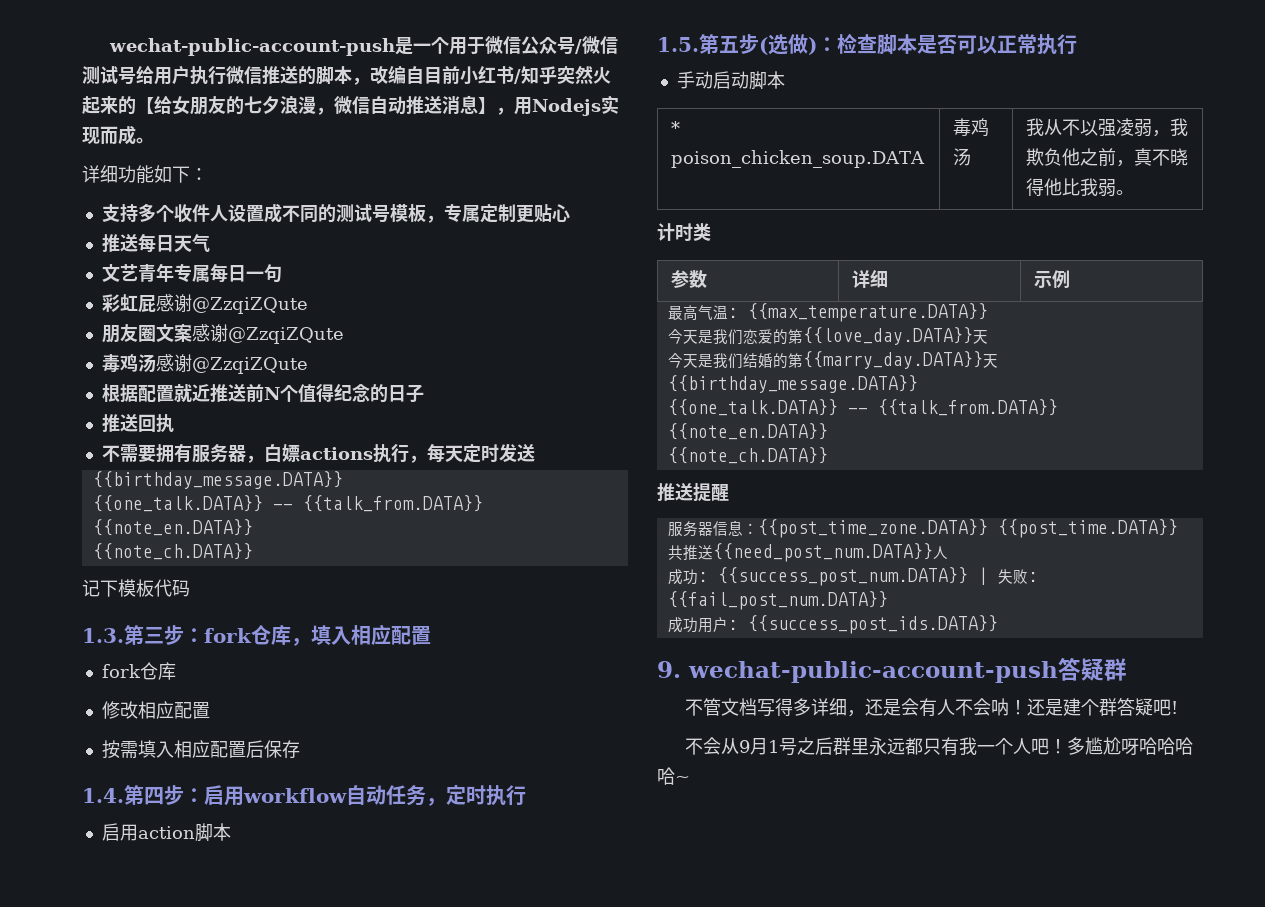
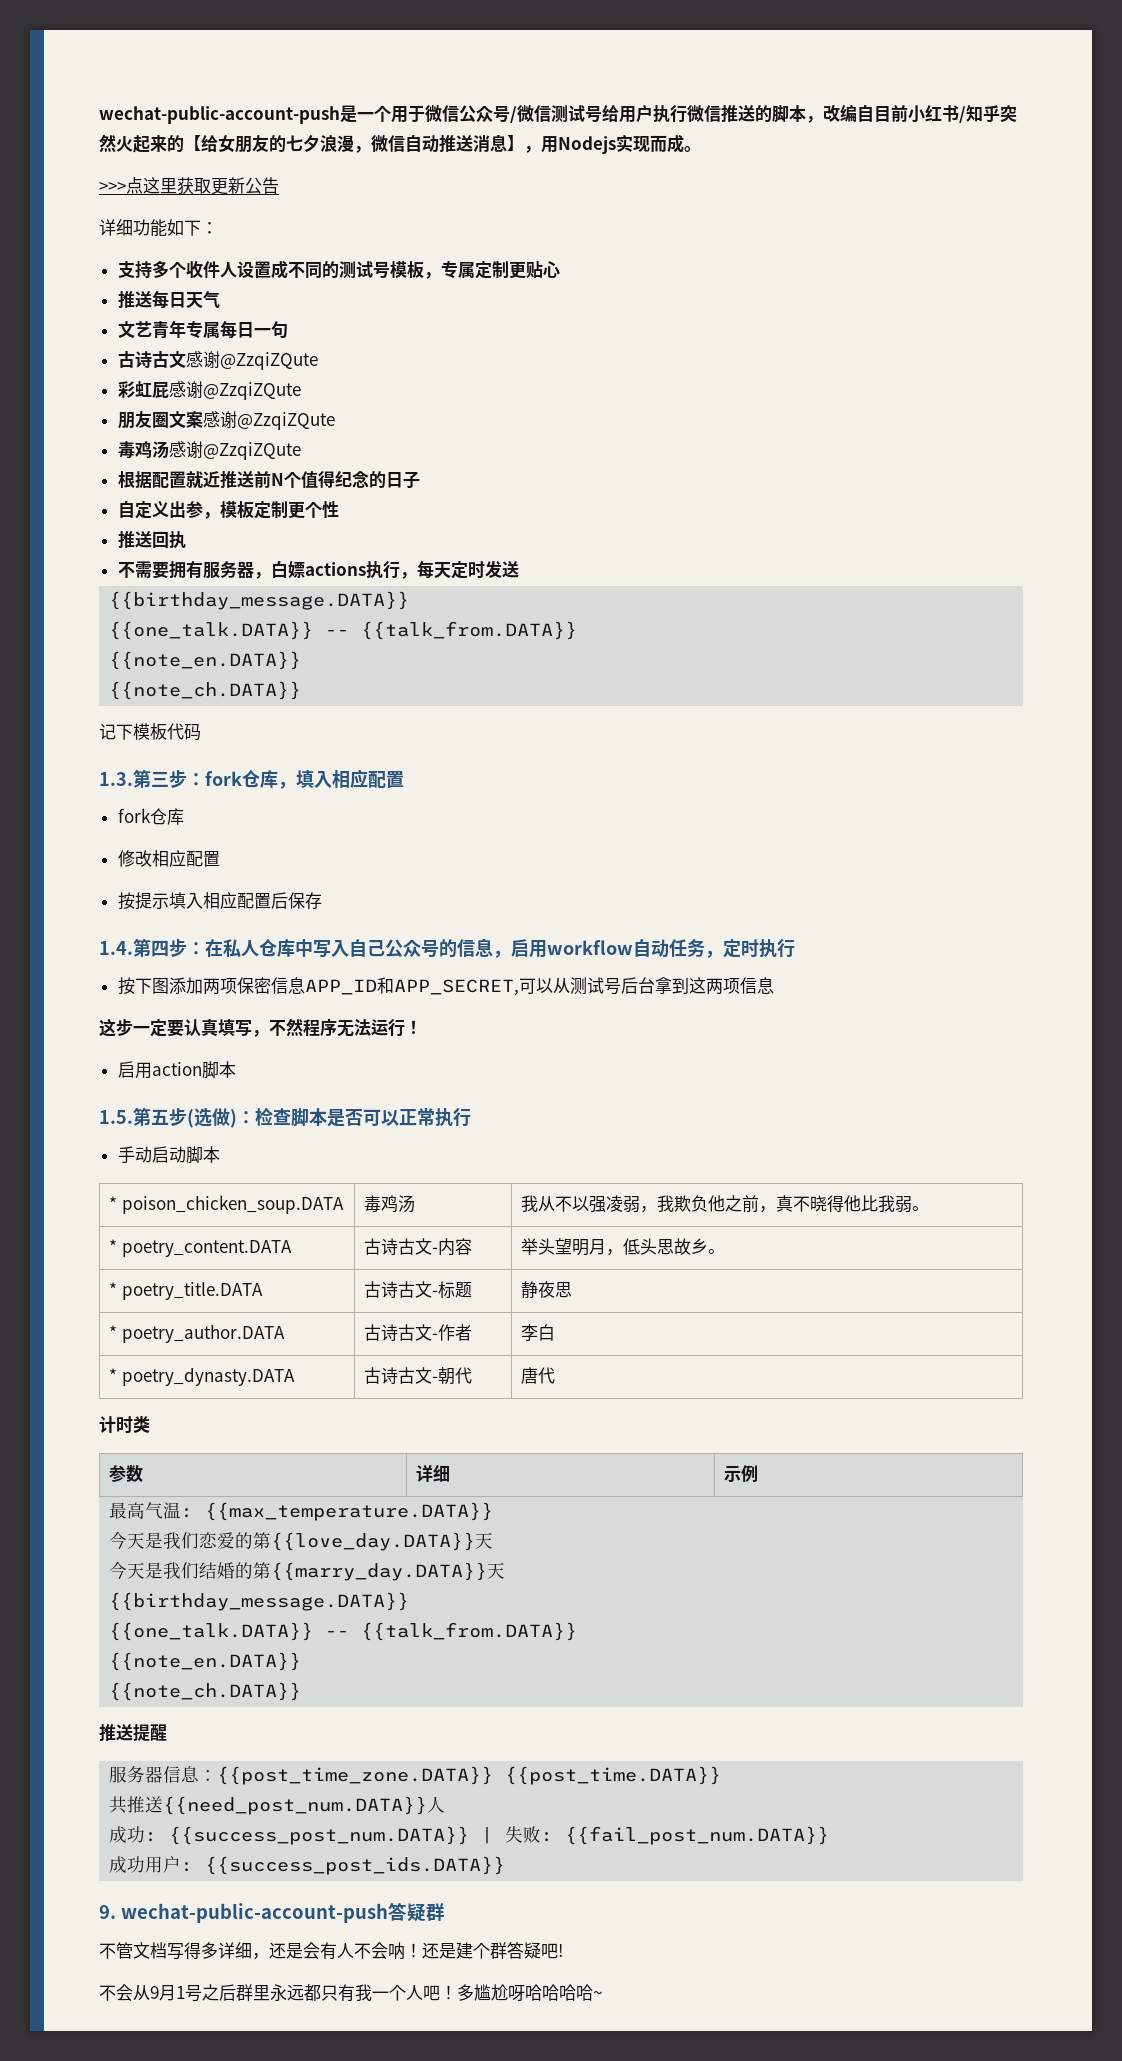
+ >>>点这里获取更新公告
+ 古诗古文感谢@ZzqiZQute
+ 自定义出参，模板定制更个性
- 按需填入相应配置后保存
+ 按提示填入相应配置后保存
- 1.4.第四步：启用workflow自动任务，定时执行
+ 1.4.第四步：在私人仓库中写入自己公众号的信息，启用workflow自动任务，定时执行
+ 按下图添加两项保密信息APP_ID和APP_SECRET,可以从测试号后台拿到这两项信息
+ 这步一定要认真填写，不然程序无法运行！
+ * poetry_content.DATA | 古诗古文-内容 | 举头望明月，低头思故乡。
+ * poetry_title.DATA | 古诗古文-标题 | 静夜思
+ * poetry_author.DATA | 古诗古文-作者 | 李白
+ * poetry_dynasty.DATA | 古诗古文-朝代 | 唐代

